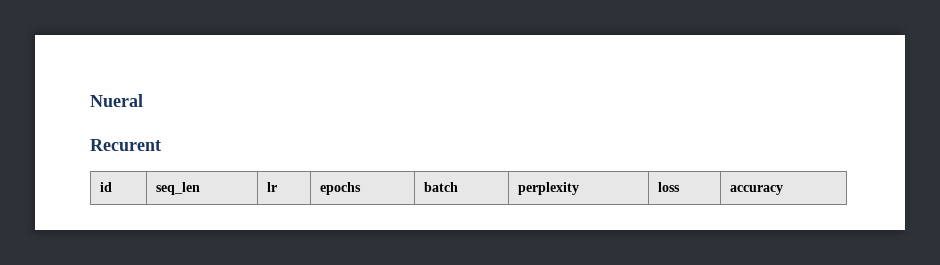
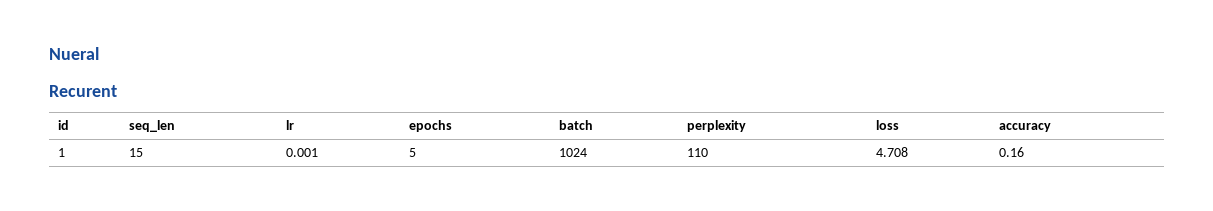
+ 1 | 15 | 0.001 | 5 | 1024 | 110 | 4.708 | 0.16

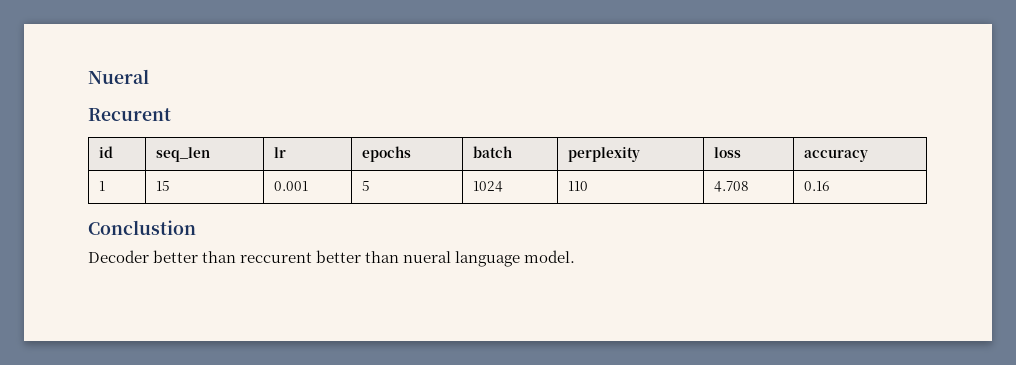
+ Conclustion
+ Decoder better than reccurent better than nueral language model.

